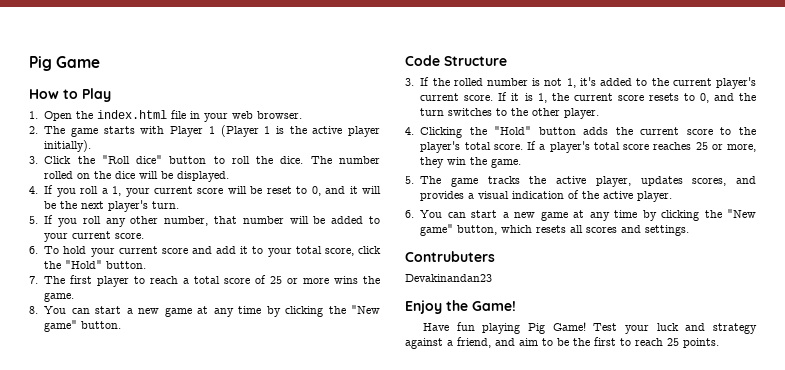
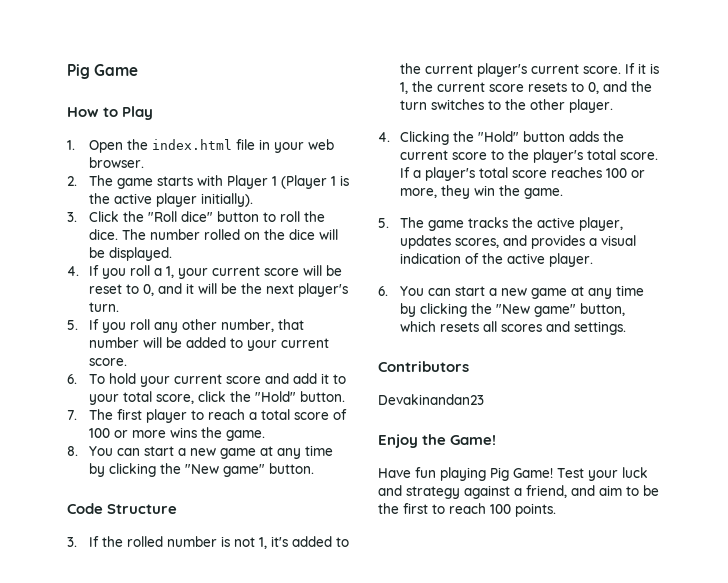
- 7. The first player to reach a total score of 25 or more wins the game.
+ 7. The first player to reach a total score of 100 or more wins the game.
- If a player's total score reaches 25 or more, they win the game.
+ If a player's total score reaches 100 or more, they win the game.
- Contrubuters
+ Contributors
- Test your luck and strategy against a friend, and aim to be the first to reach 25 points.
+ Test your luck and strategy against a friend, and aim to be the first to reach 100 points.

